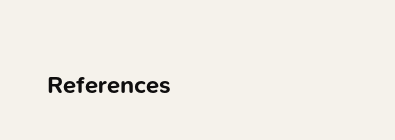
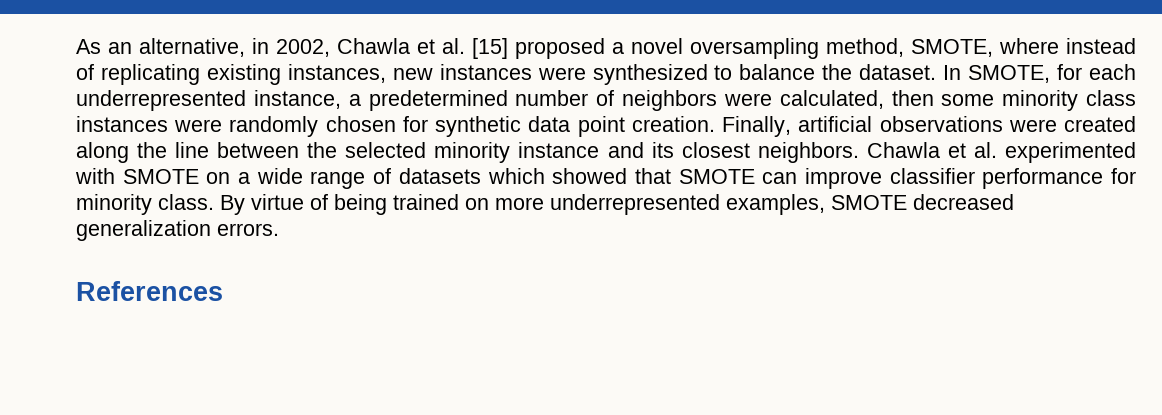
+ As an alternative, in 2002, Chawla et al. [15] proposed a novel oversampling method, SMOTE, where instead of replicating existing instances, new instances were synthesized to balance the dataset. In SMOTE, for each underrepresented instance, a predetermined number of neighbors were calculated, then some minority class instances were randomly chosen for synthetic data point creation. Finally, artificial observations were created along the line between the selected minority instance and its closest neighbors. Chawla et al. experimented with SMOTE on a wide range of datasets which showed that SMOTE can improve classifier performance for minority class. By virtue of being trained on more underrepresented examples, SMOTE decreased generalization errors.

